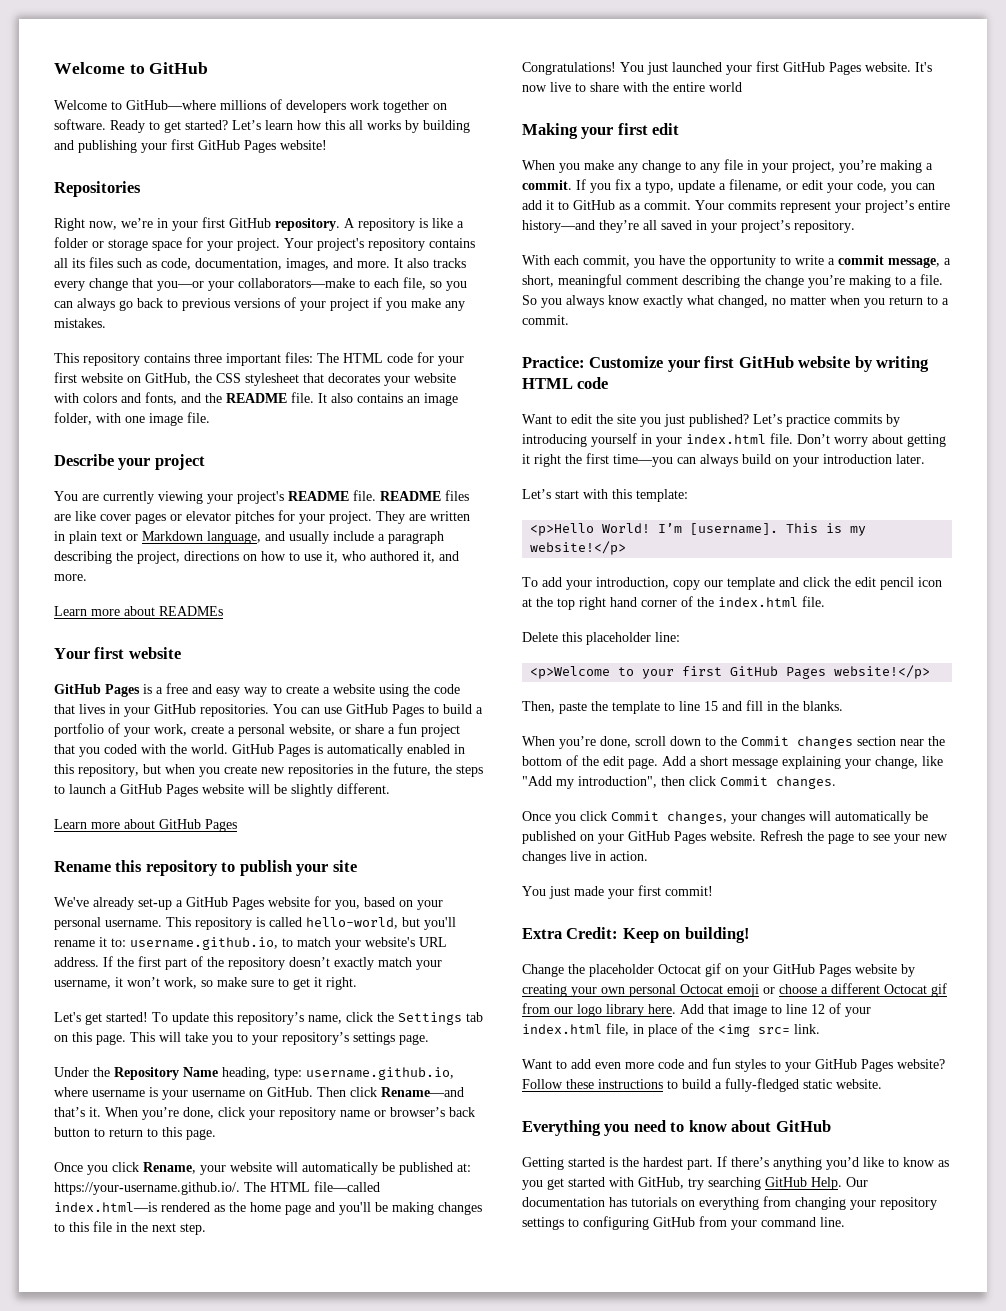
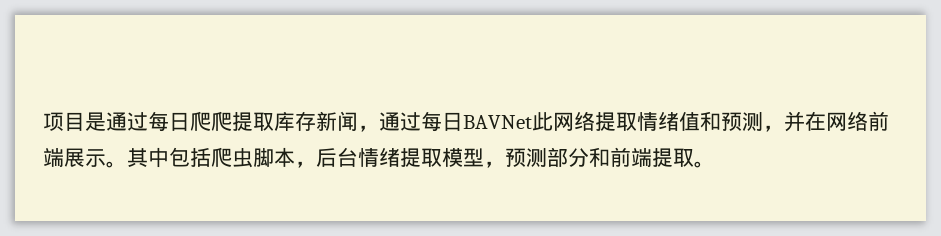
- Welcome to GitHub
- Welcome to GitHub—where millions of developers work together on software. Ready to get started? Let’s learn how this all works by building and publishing your first GitHub Pages website!
- Repositories
- Right now, we’re in your first GitHub repository. A repository is like a folder or storage space for your project. Your project's repository contains all its files such as code, documentation, images, and more. It also tracks every change that you—or your collaborators—make to each file, so you can always go back to previous versions of your project if you make any mistakes.
- This repository contains three important files: The HTML code for your first website on GitHub, the CSS stylesheet that decorates your website with colors and fonts, and the README file. It also contains an image folder, with one image file.
- Describe your project
- You are currently viewing your project's README file. README files are like cover pages or elevator pitches for your project. They are written in plain text or Markdown language, and usually include a paragraph describing the project, directions on how to use it, who authored it, and more.
- Learn more about READMEs
- Your first website
- GitHub Pages is a free and easy way to create a website using the code that lives in your GitHub repositories. You can use GitHub Pages to build a portfolio of your work, create a personal website, or share a fun project that you coded with the world. GitHub Pages is automatically enabled in this repository, but when you create new repositories in the future, the steps to launch a GitHub Pages website will be slightly different.
- Learn more about GitHub Pages
- Rename this repository to publish your site
- We've already set-up a GitHub Pages website for you, based on your personal username. This repository is called hello-world, but you'll rename it to: username.github.io, to match your website's URL address. If the first part of the repository doesn’t exactly match your username, it won’t work, so make sure to get it right.
- Let's get started! To update this repository’s name, click the Settings tab on this page. This will take you to your repository’s settings page.
- Under the Repository Name heading, type: username.github.io, where username is your username on GitHub. Then click Rename—and that’s it. When you’re done, click your repository name or browser’s back button to return to this page.
- Once you click Rename, your website will automatically be published at: https://your-username.github.io/. The HTML file—called index.html—is rendered as the home page and you'll be making changes to this file in the next step.
- Congratulations! You just launched your first GitHub Pages website. It's now live to share with the entire world
- Making your first edit
- When you make any change to any file in your project, you’re making a commit. If you fix a typo, update a filename, or edit your code, you can add it to GitHub as a commit. Your commits represent your project’s entire history—and they’re all saved in your project’s repository.
- With each commit, you have the opportunity to write a commit message, a short, meaningful comment describing the change you’re making to a file. So you always know exactly what changed, no matter when you return to a commit.
- Practice: Customize your first GitHub website by writing HTML code
- Want to edit the site you just published? Let’s practice commits by introducing yourself in your index.html file. Don’t worry about getting it right the first time—you can always build on your introduction later.
- Let’s start with this template:
- <p>Hello World! I’m [username]. This is my website!</p>
- To add your introduction, copy our template and click the edit pencil icon at the top right hand corner of the index.html file.
- Delete this placeholder line:
- <p>Welcome to your first GitHub Pages website!</p>
- Then, paste the template to line 15 and fill in the blanks.
- When you’re done, scroll down to the Commit changes section near the bottom of the edit page. Add a short message explaining your change, like "Add my introduction", then click Commit changes.
- Once you click Commit changes, your changes will automatically be published on your GitHub Pages website. Refresh the page to see your new changes live in action.
- You just made your first commit!
- Extra Credit: Keep on building!
- Change the placeholder Octocat gif on your GitHub Pages website by creating your own personal Octocat emoji or choose a different Octocat gif from our logo library here. Add that image to line 12 of your index.html file, in place of the <img src= link.
- Want to add even more code and fun styles to your GitHub Pages website? Follow these instructions to build a fully-fledged static website.
- Everything you need to know about GitHub
- Getting started is the hardest part. If there’s anything you’d like to know as you get started with GitHub, try searching GitHub Help. Our documentation has tutorials on everything from changing your repository settings to configuring GitHub from your command line.
+ 项目是通过每日爬爬提取库存新闻，通过每日BAVNet此网络提取情绪值和预测，并在网络前端展示。其中包括爬虫脚本，后台情绪提取模型，预测部分和前端提取。

